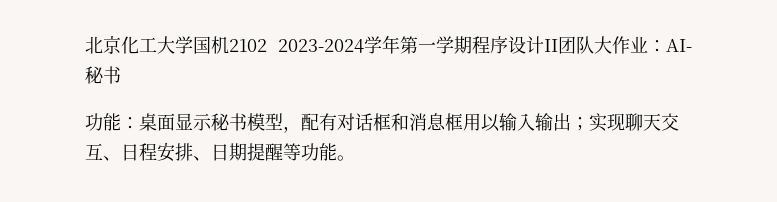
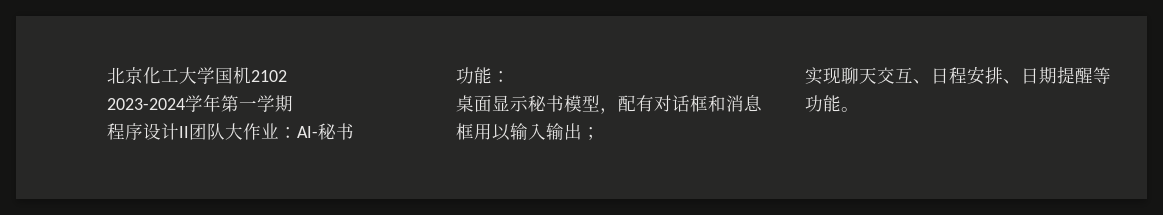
- 北京化工大学国机2102 2023-2024学年第一学期程序设计II团队大作业：AI-秘书
+ 北京化工大学国机2102
+ 2023-2024学年第一学期
+ 程序设计II团队大作业：AI-秘书
- 功能：桌面显示秘书模型，配有对话框和消息框用以输入输出；实现聊天交互、日程安排、日期提醒等功能。
+ 功能：
+ 桌面显示秘书模型，配有对话框和消息框用以输入输出；
+ 实现聊天交互、日程安排、日期提醒等功能。

